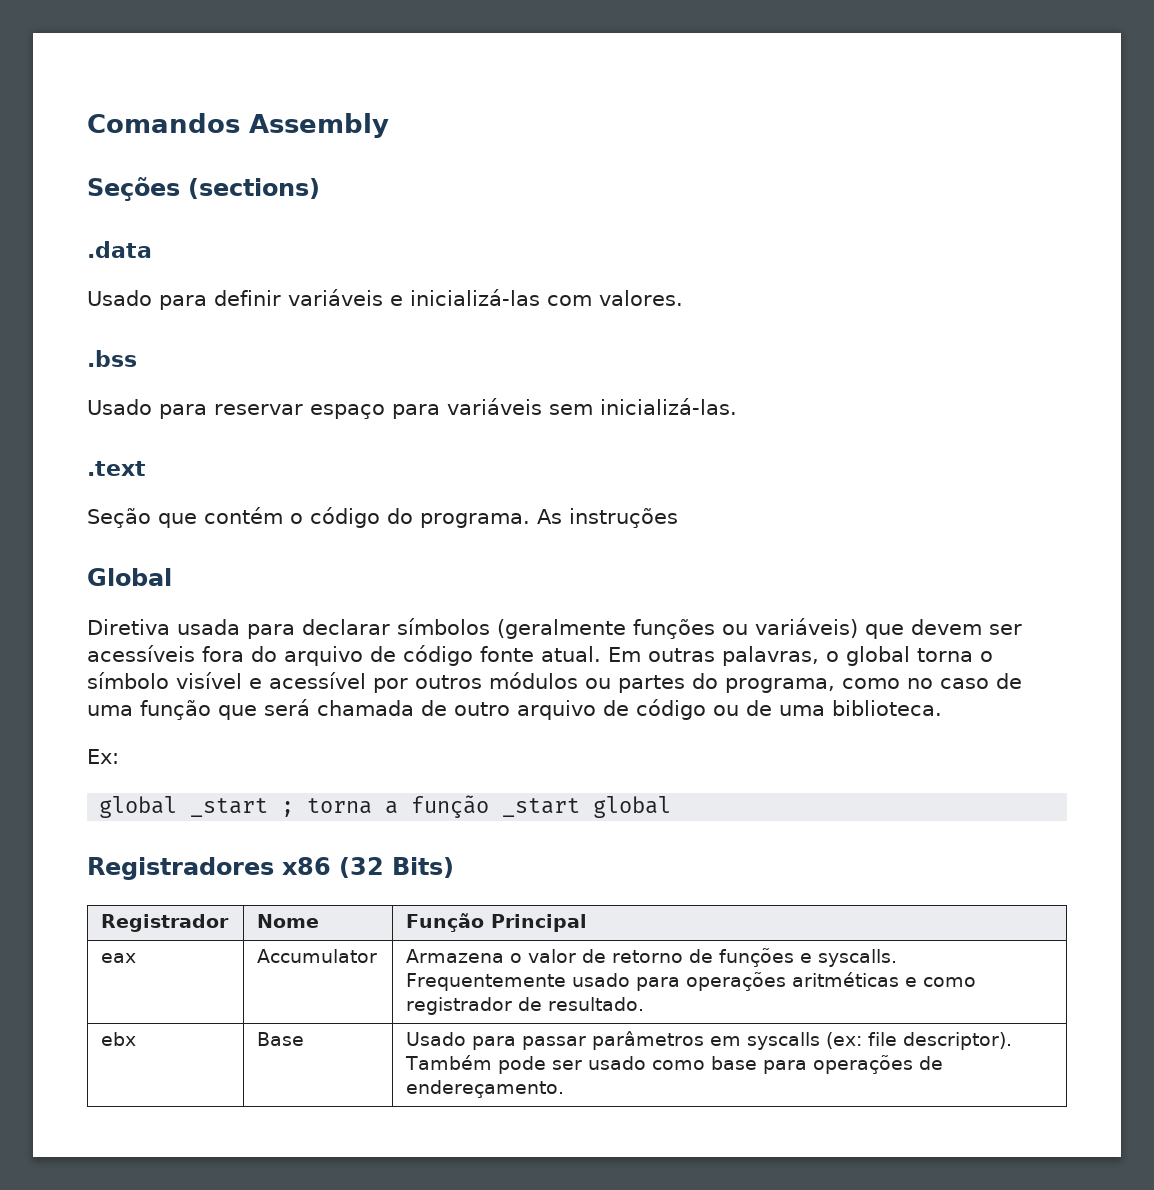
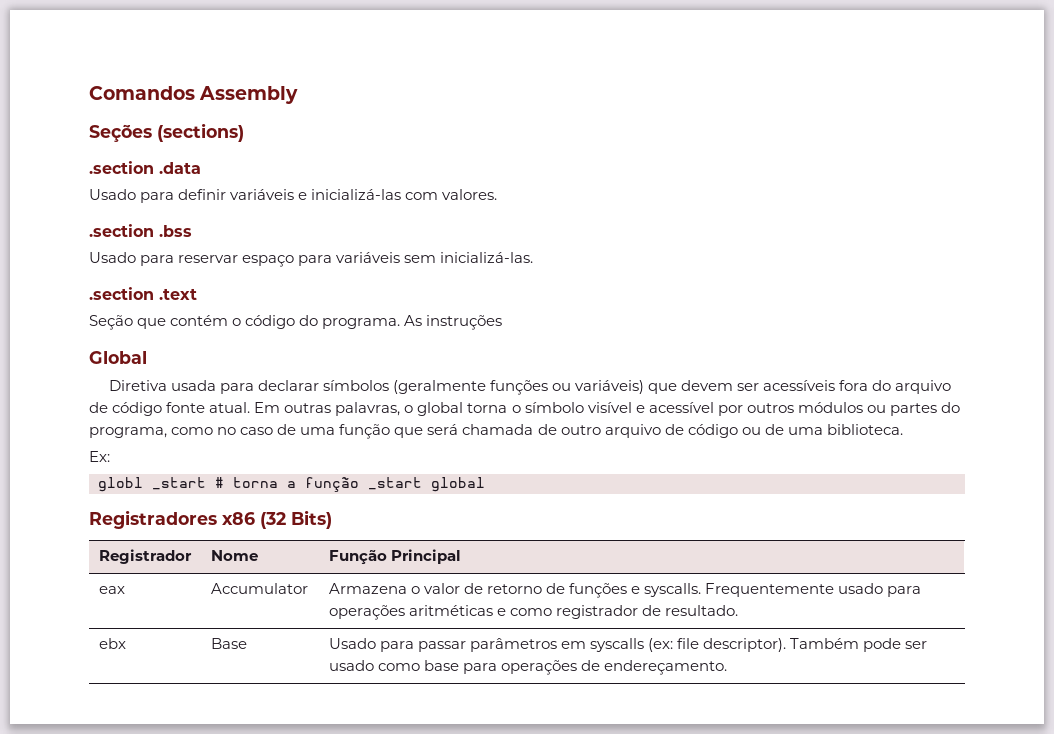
- .data
+ .section .data
- .bss
+ .section .bss
- .text
+ .section .text
- global _start ; torna a função _start global
+ globl _start # torna a função _start global

